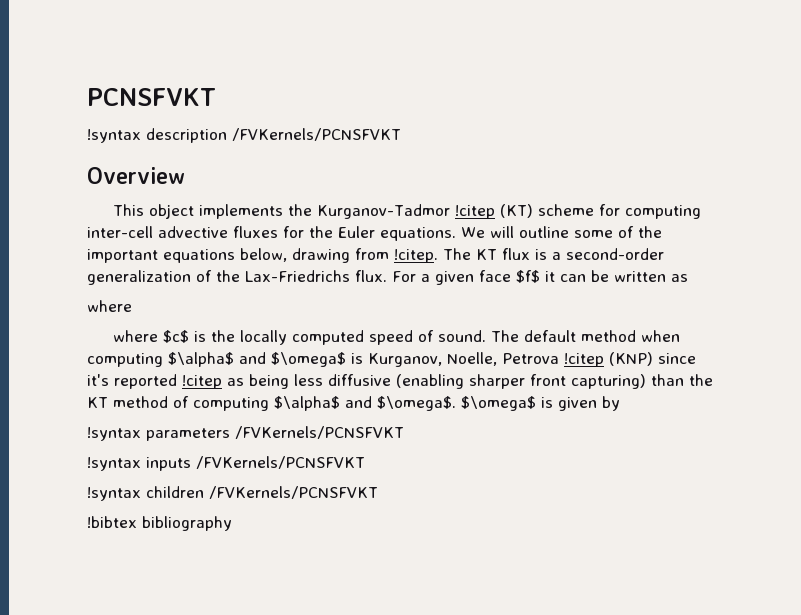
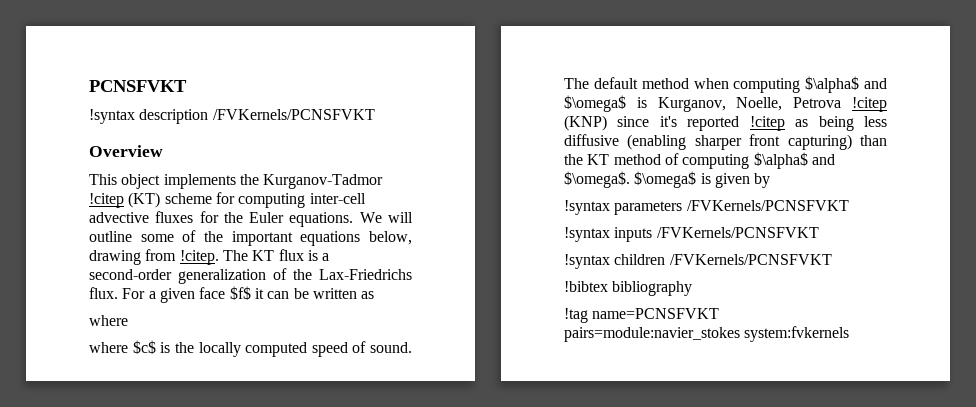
+ !tag name=PCNSFVKT pairs=module:navier_stokes system:fvkernels

